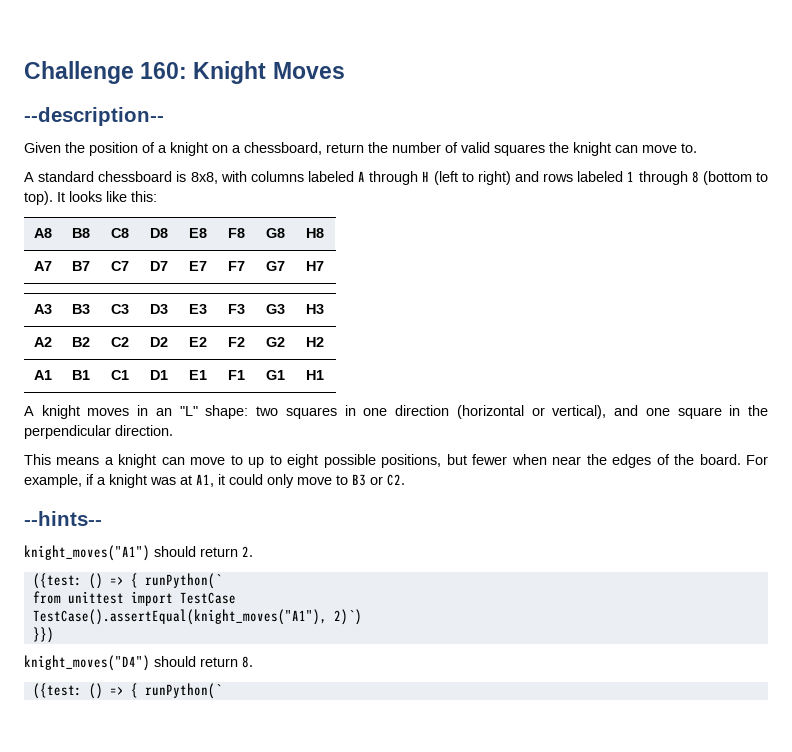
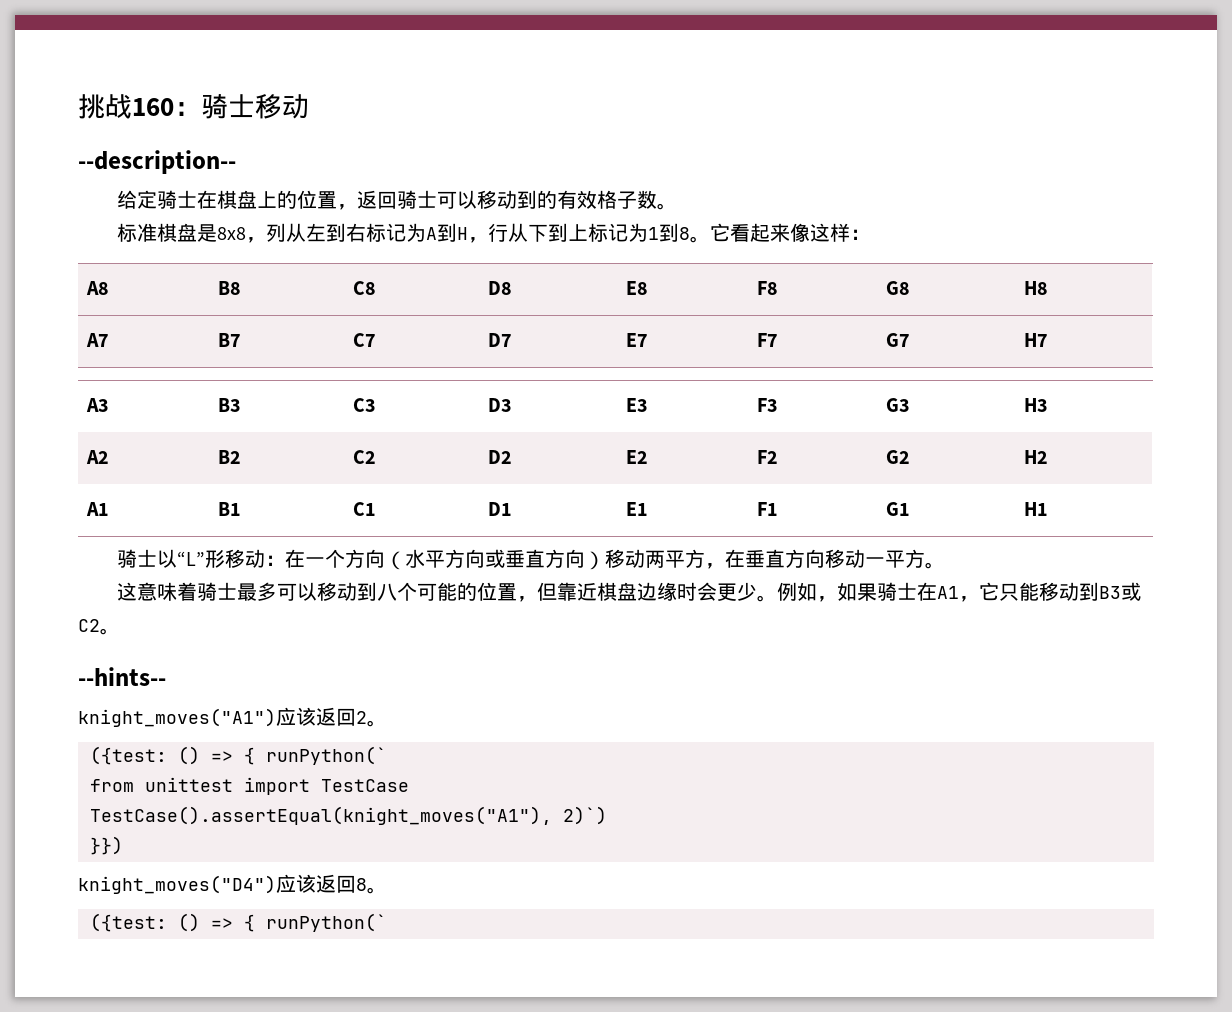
- Challenge 160: Knight Moves
+ 挑战160：骑士移动
  --description--
- Given the position of a knight on a chessboard, return the number of valid squares the knight can move to.
- A standard chessboard is 8x8, with columns labeled A through H (left to right) and rows labeled 1 through 8 (bottom to top). It looks like this:
+ 给定骑士在棋盘上的位置，返回骑士可以移动到的有效格子数。
+ 标准棋盘是8x8，列从左到右标记为A到H，行从下到上标记为1到8。它看起来像这样：
- A knight moves in an "L" shape: two squares in one direction (horizontal or vertical), and one square in the perpendicular direction.
- This means a knight can move to up to eight possible positions, but fewer when near the edges of the board. For example, if a knight was at A1, it could only move to B3 or C2.
+ 骑士以“L”形移动：在一个方向（水平方向或垂直方向）移动两平方，在垂直方向移动一平方。
+ 这意味着骑士最多可以移动到八个可能的位置，但靠近棋盘边缘时会更少。例如，如果骑士在A1，它只能移动到B3或C2。
- knight_moves("A1") should return 2.
+ knight_moves("A1")应该返回2。
- knight_moves("D4") should return 8.
+ knight_moves("D4")应该返回8。

